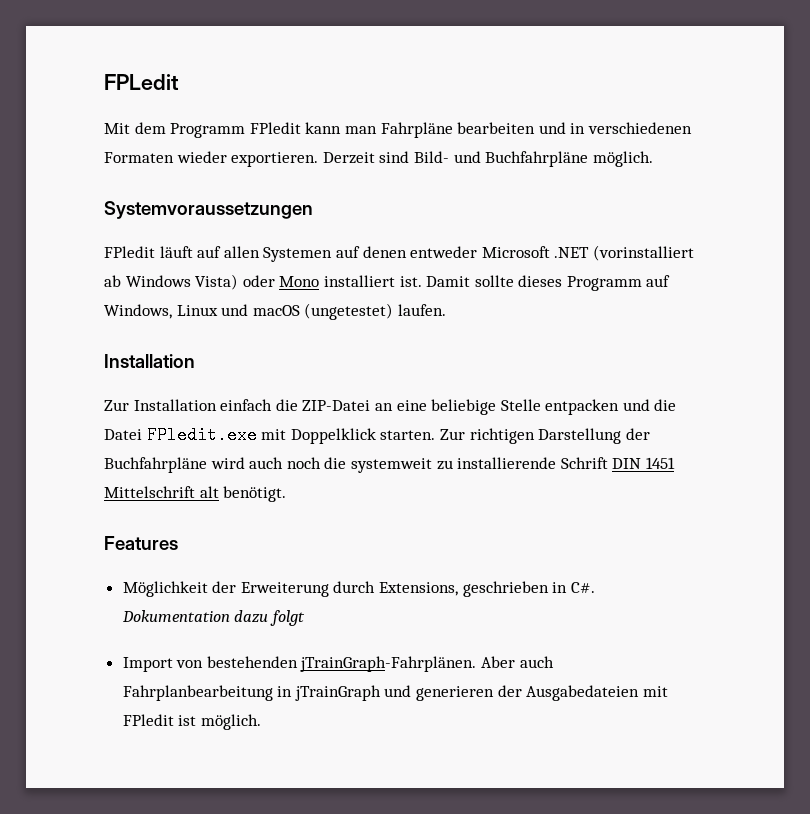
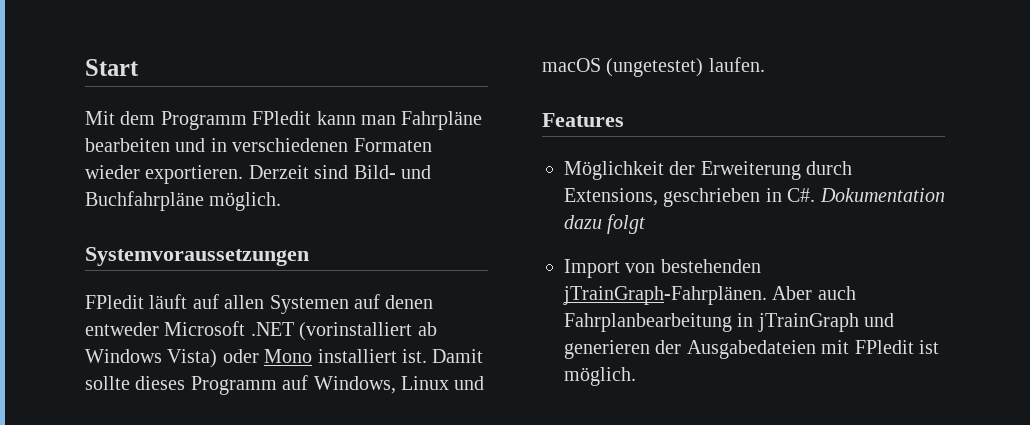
- FPLedit
+ Start
  Damit sollte dieses Programm auf Windows, Linux und macOS (ungetestet) laufen.
- Installation
- Zur Installation einfach die ZIP-Datei an eine beliebige Stelle entpacken und die Datei FPledit.exe mit Doppelklick starten. Zur richtigen Darstellung der Buchfahrpläne wird auch noch die systemweit zu installierende Schrift DIN 1451 Mittelschrift alt benötigt.

